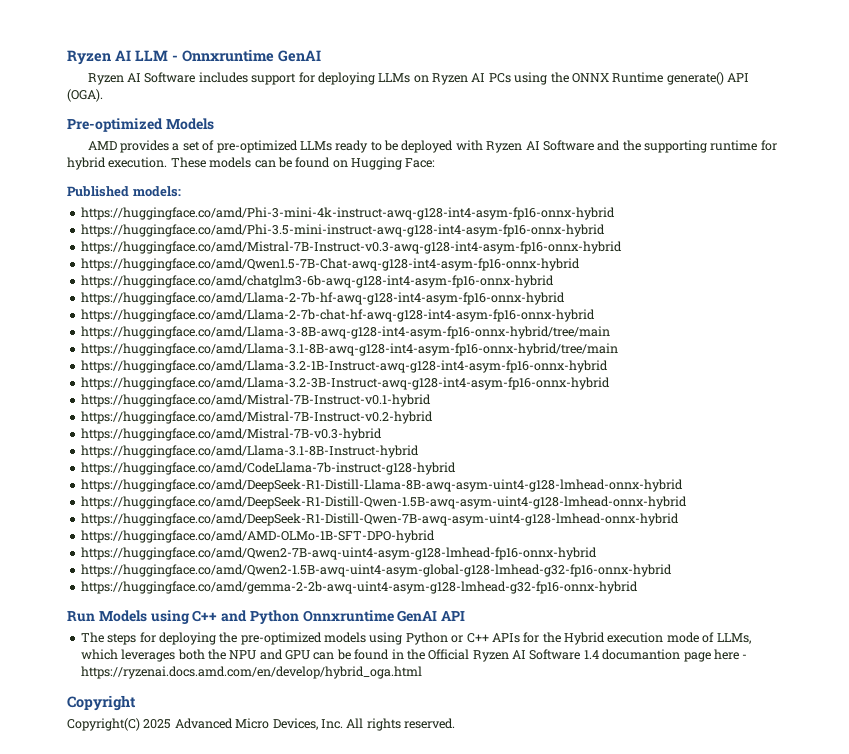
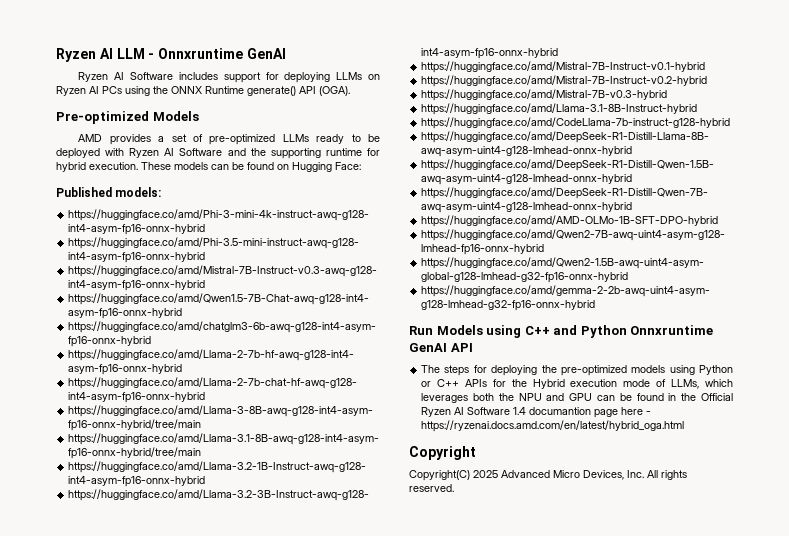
- The steps for deploying the pre-optimized models using Python or C++ APIs for the Hybrid execution mode of LLMs, which leverages both the NPU and GPU can be found in the Official Ryzen AI Software 1.4 documantion page here - https://ryzenai.docs.amd.com/en/develop/hybrid_oga.html
+ The steps for deploying the pre-optimized models using Python or C++ APIs for the Hybrid execution mode of LLMs, which leverages both the NPU and GPU can be found in the Official Ryzen AI Software 1.4 documantion page here - https://ryzenai.docs.amd.com/en/latest/hybrid_oga.html

